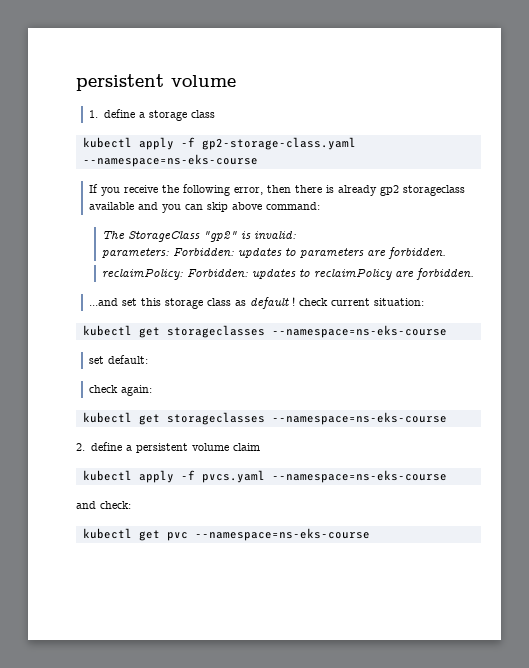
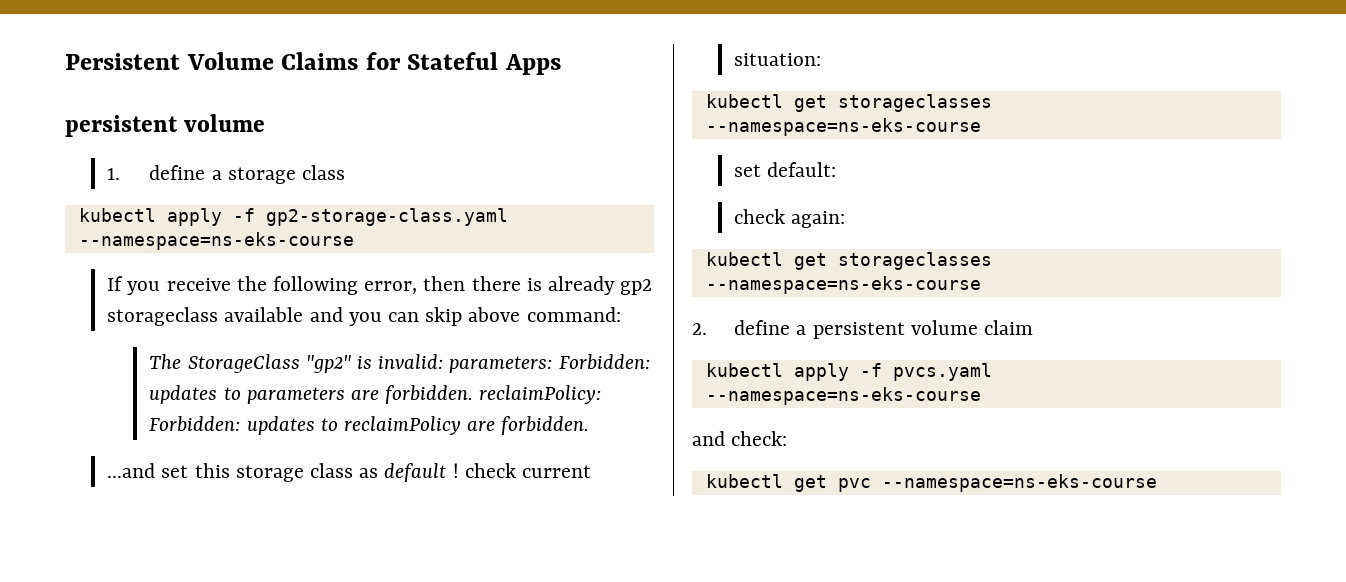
+ Persistent Volume Claims for Stateful Apps
- The StorageClass "gp2" is invalid:
- parameters: Forbidden: updates to parameters are forbidden.
- reclaimPolicy: Forbidden: updates to reclaimPolicy are forbidden.
+ The StorageClass "gp2" is invalid: parameters: Forbidden: updates to parameters are forbidden. reclaimPolicy: Forbidden: updates to reclaimPolicy are forbidden.

